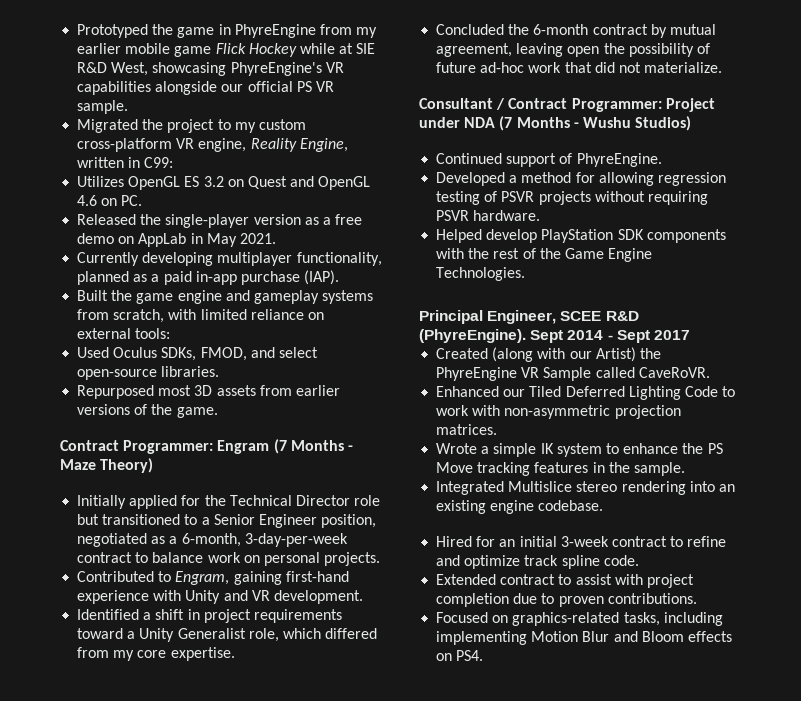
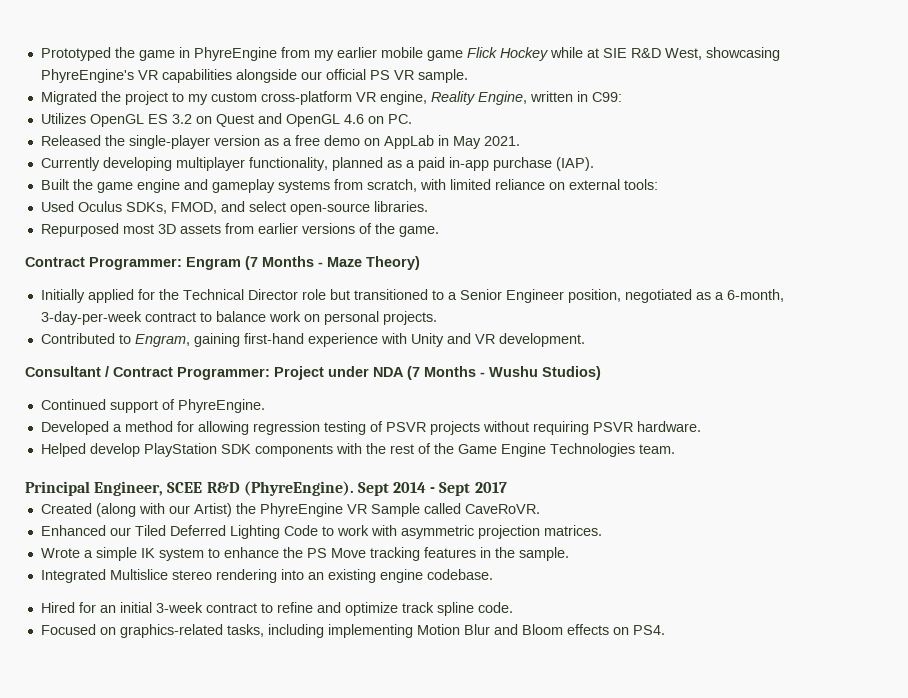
- Identified a shift in project requirements toward a Unity Generalist role, which differed from my core expertise.
- Concluded the 6-month contract by mutual agreement, leaving open the possibility of future ad-hoc work that did not materialize.
- Helped develop PlayStation SDK components with the rest of the Game Engine Technologies.
+ Helped develop PlayStation SDK components with the rest of the Game Engine Technologies team.
- Enhanced our Tiled Deferred Lighting Code to work with non-asymmetric projection matrices.
+ Enhanced our Tiled Deferred Lighting Code to work with asymmetric projection matrices.
- Extended contract to assist with project completion due to proven contributions.

